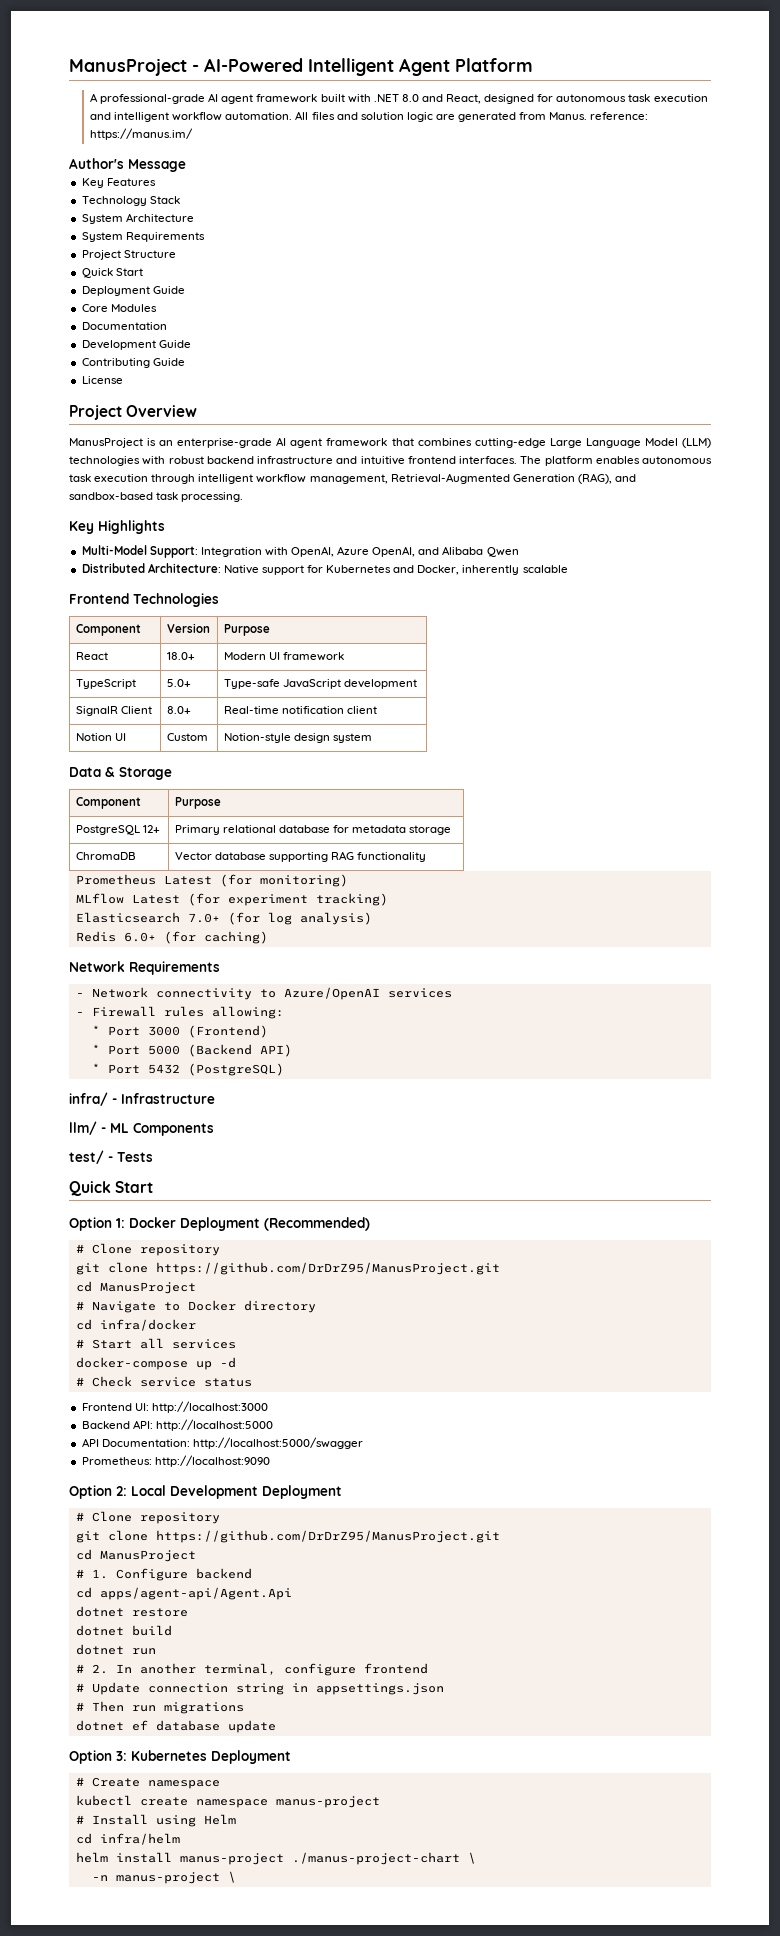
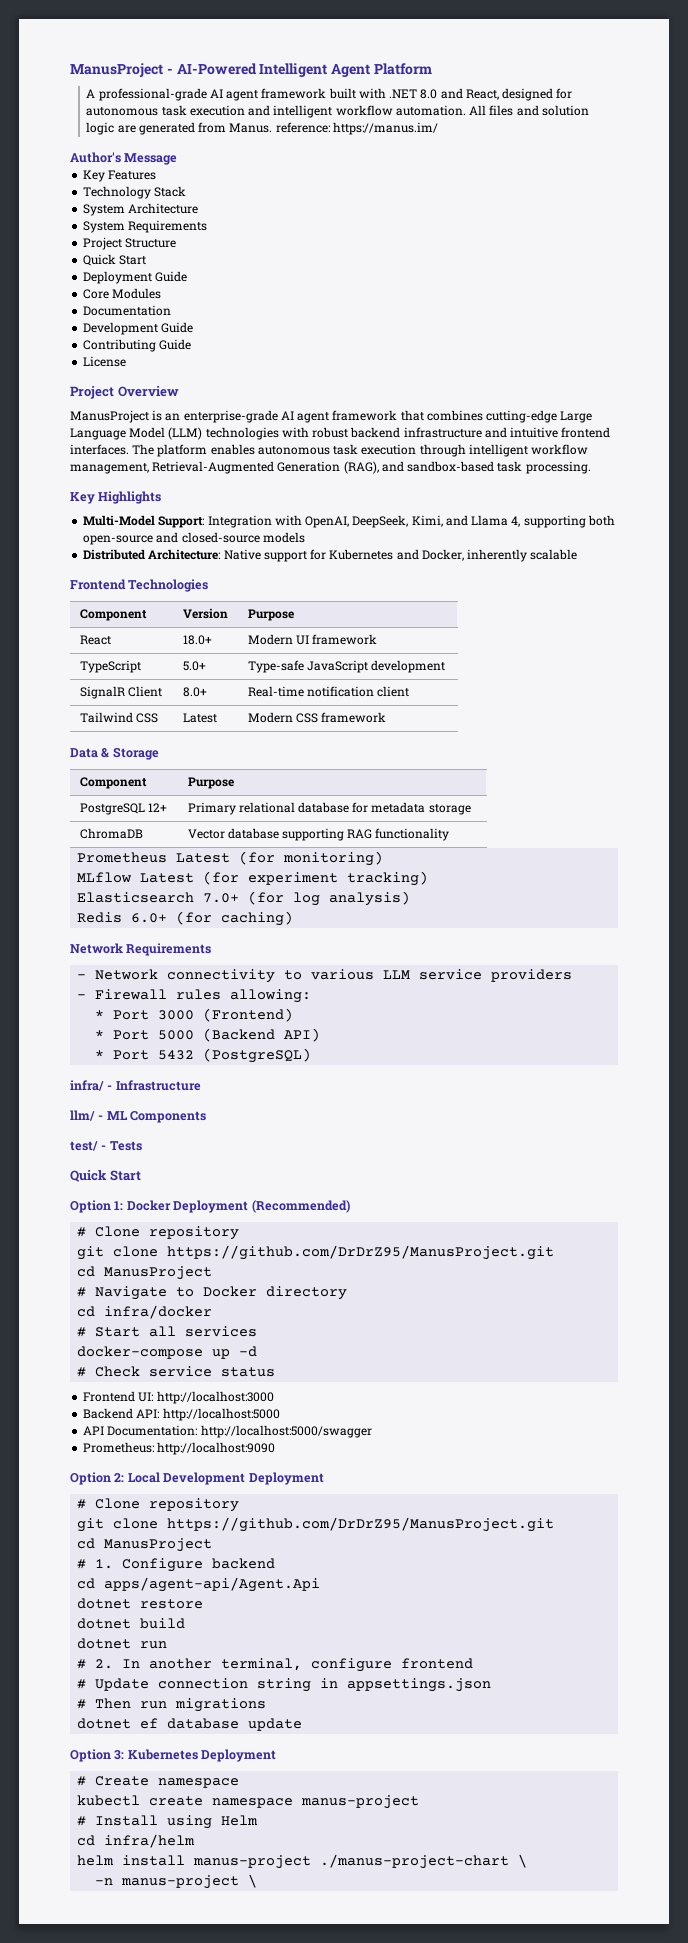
- Multi-Model Support: Integration with OpenAI, Azure OpenAI, and Alibaba Qwen
+ Multi-Model Support: Integration with OpenAI, DeepSeek, Kimi, and Llama 4, supporting both open-source and closed-source models
- Notion UI | Custom | Notion-style design system
+ Tailwind CSS | Latest | Modern CSS framework
- - Network connectivity to Azure/OpenAI services
+ - Network connectivity to various LLM service providers

